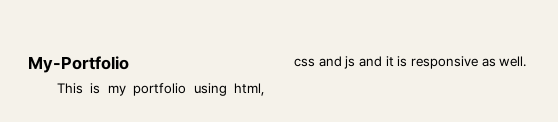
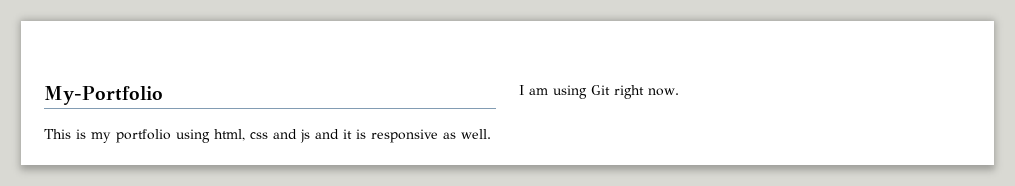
+ I am using Git right now.

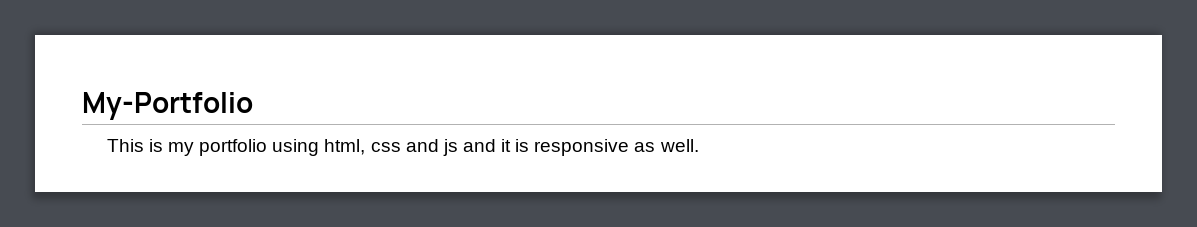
- I am using Git right now.

